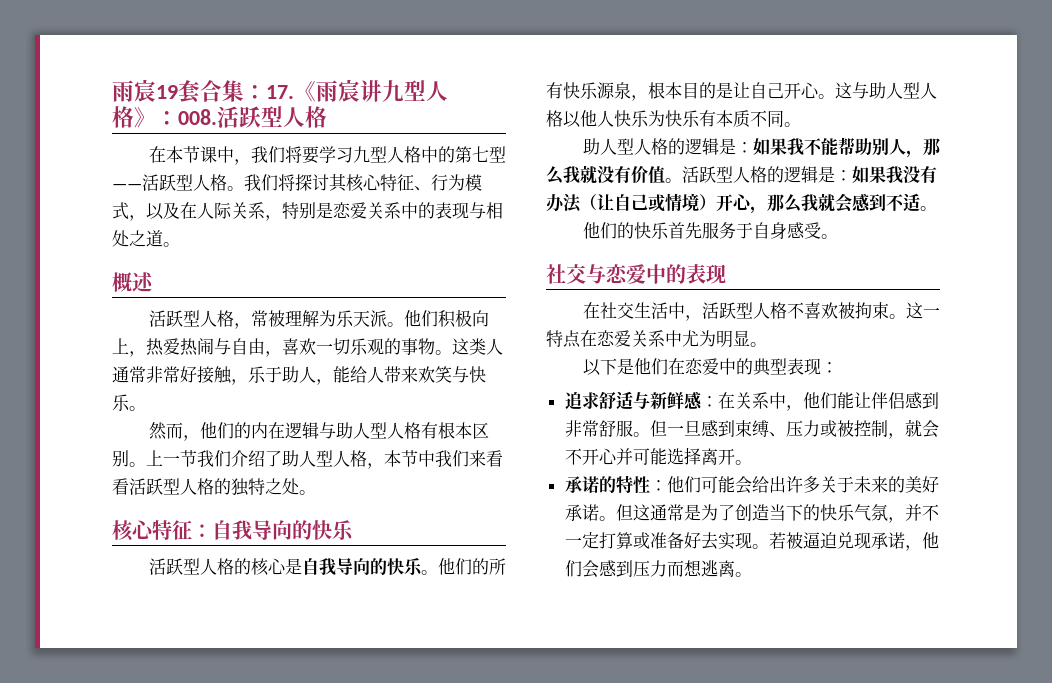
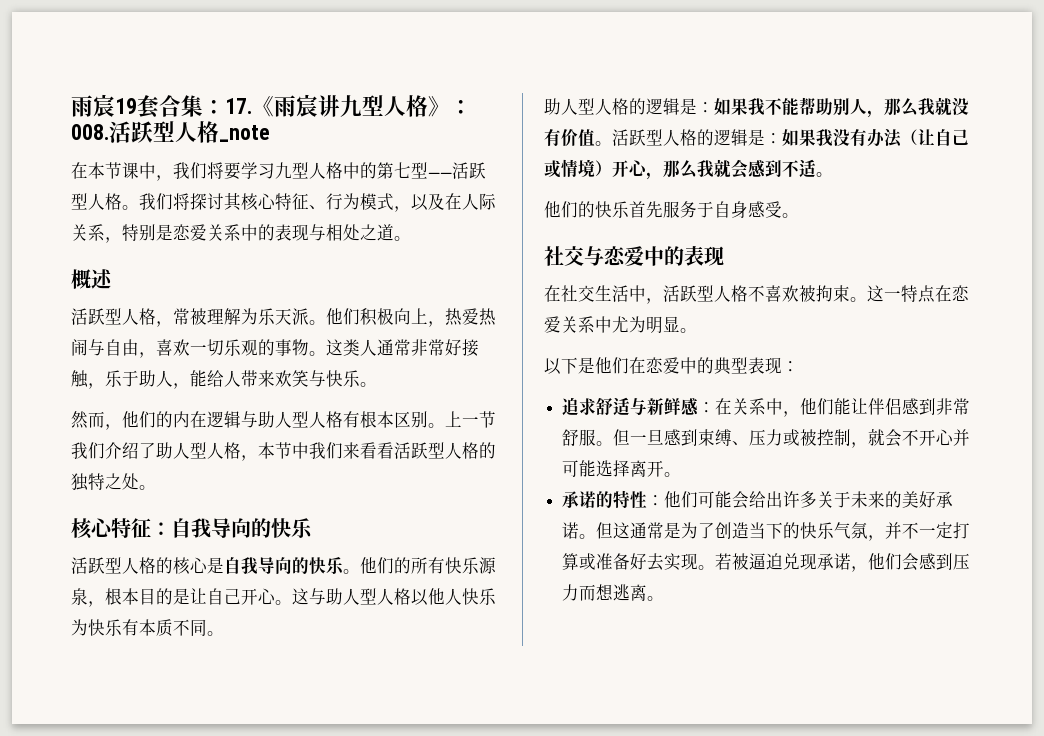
- 雨宸19套合集：17.《雨宸讲九型人格》：008.活跃型人格
+ 雨宸19套合集：17.《雨宸讲九型人格》：008.活跃型人格_note

